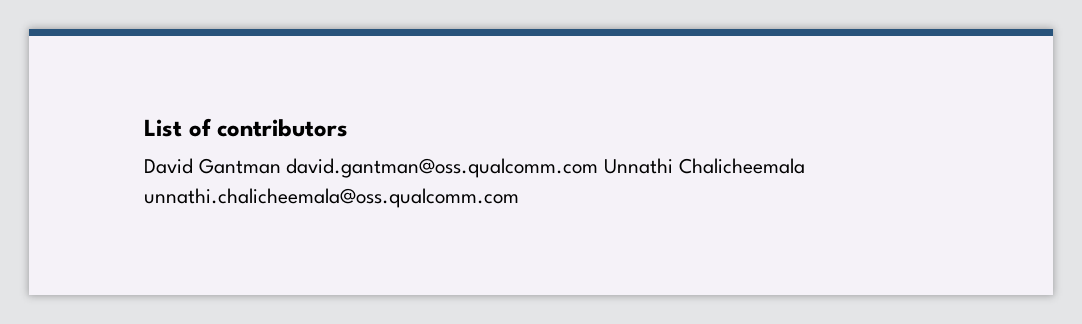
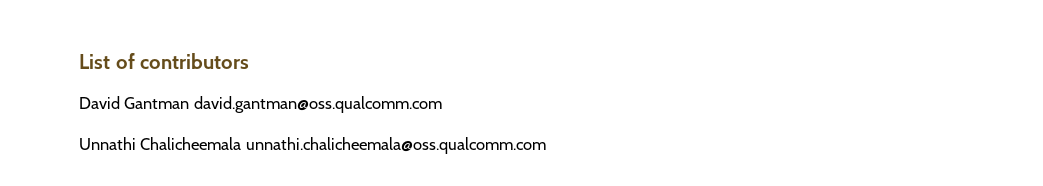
- David Gantman david.gantman@oss.qualcomm.com Unnathi Chalicheemala unnathi.chalicheemala@oss.qualcomm.com
+ David Gantman david.gantman@oss.qualcomm.com
+ Unnathi Chalicheemala unnathi.chalicheemala@oss.qualcomm.com

